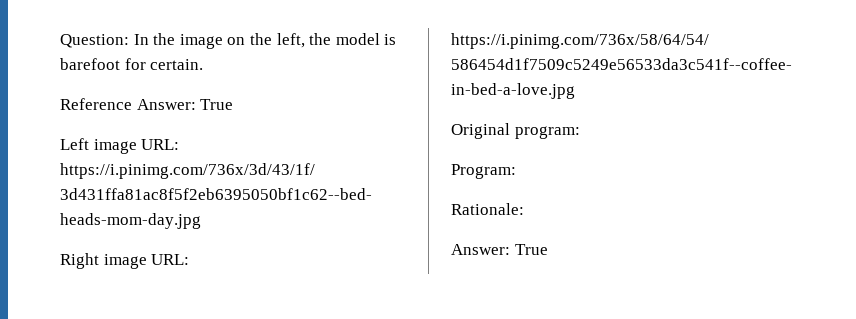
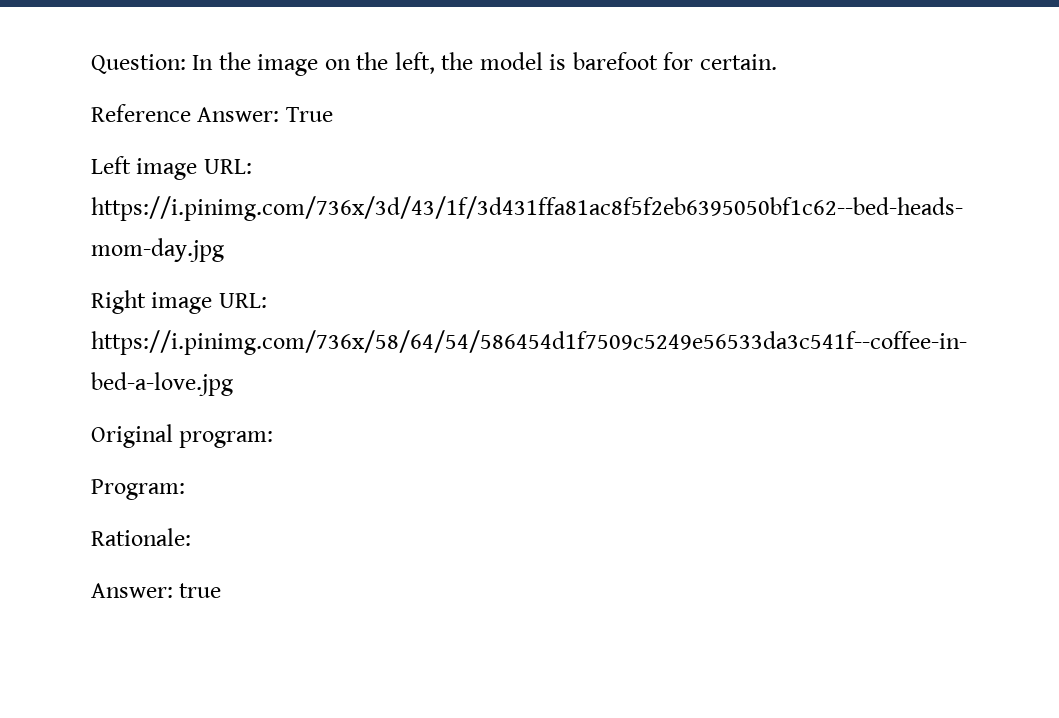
  Rationale:
- Answer: True
+ Answer: true

